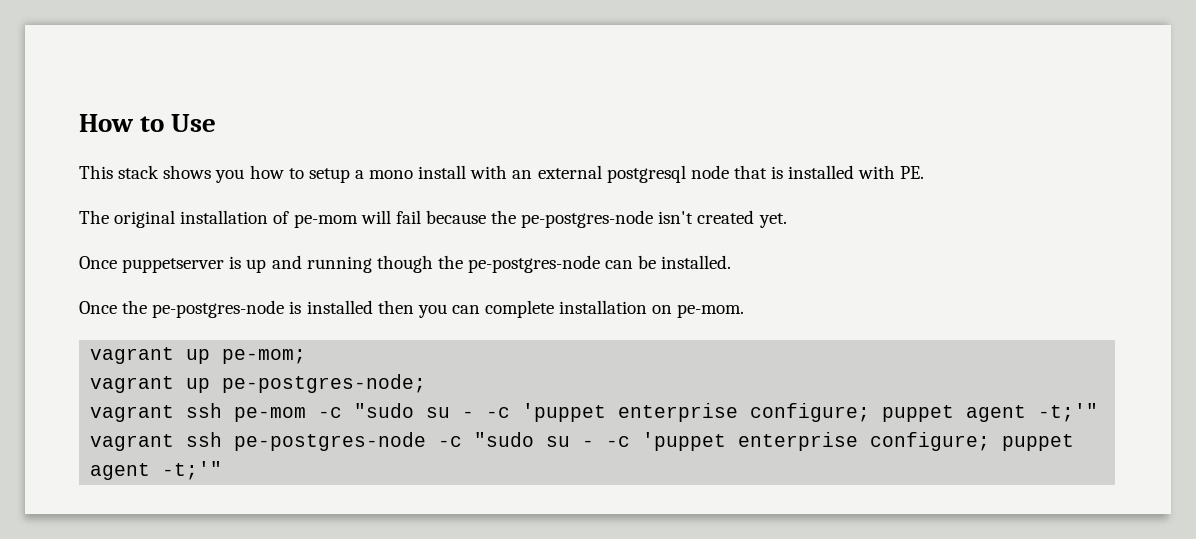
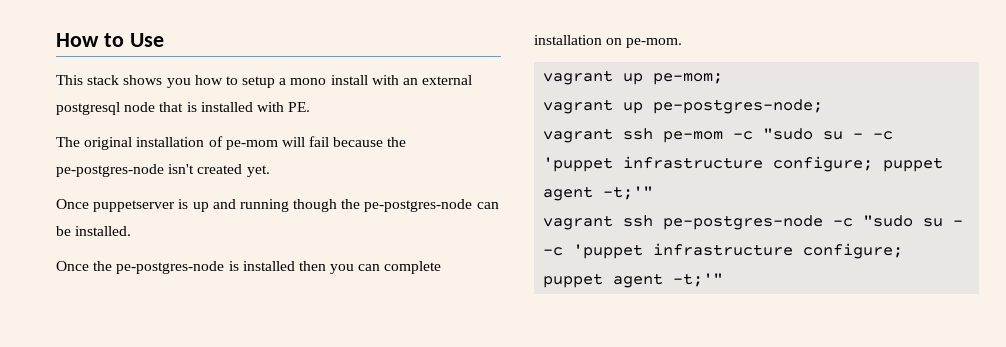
- vagrant ssh pe-mom -c "sudo su - -c 'puppet enterprise configure; puppet agent -t;'"
+ vagrant ssh pe-mom -c "sudo su - -c 'puppet infrastructure configure; puppet agent -t;'"
- vagrant ssh pe-postgres-node -c "sudo su - -c 'puppet enterprise configure; puppet agent -t;'"
+ vagrant ssh pe-postgres-node -c "sudo su - -c 'puppet infrastructure configure; puppet agent -t;'"

